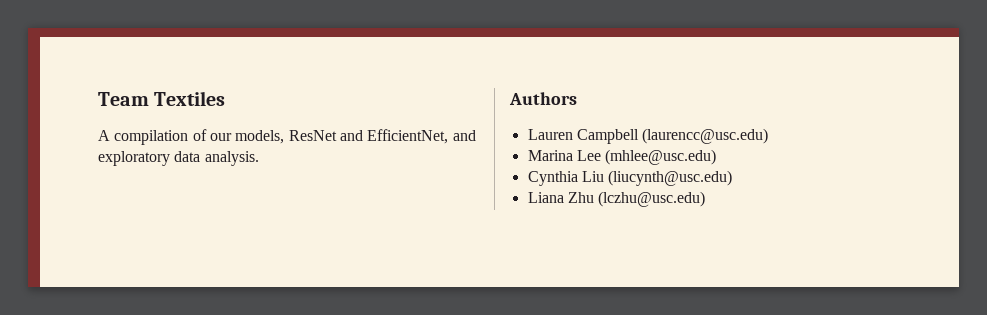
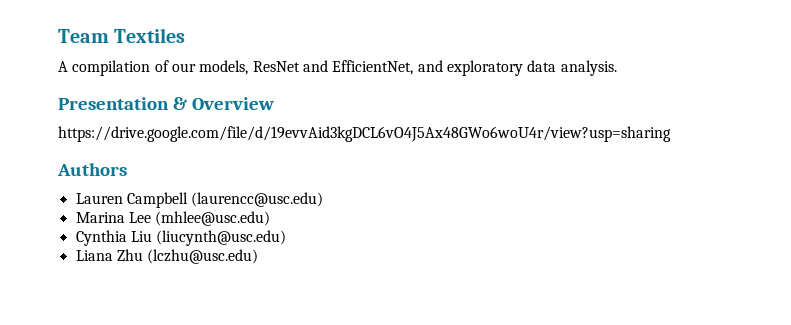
+ Presentation & Overview
+ https://drive.google.com/file/d/19evvAid3kgDCL6vO4J5Ax48GWo6woU4r/view?usp=sharing

